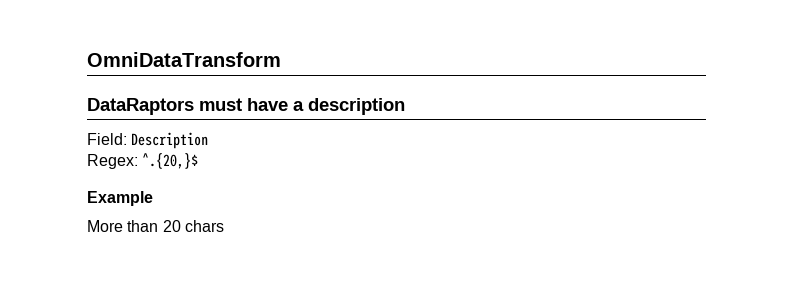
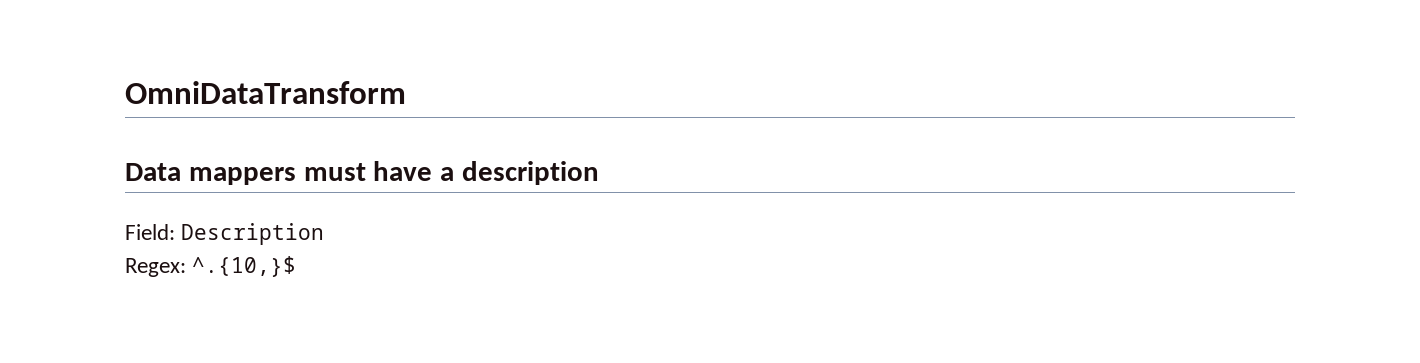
- DataRaptors must have a description
+ Data mappers must have a description
- Regex: ^.{20,}$
- Example
- More than 20 chars
+ Regex: ^.{10,}$

